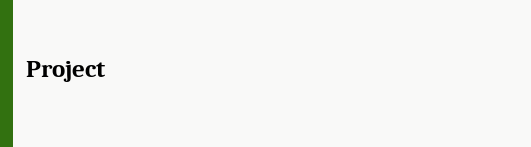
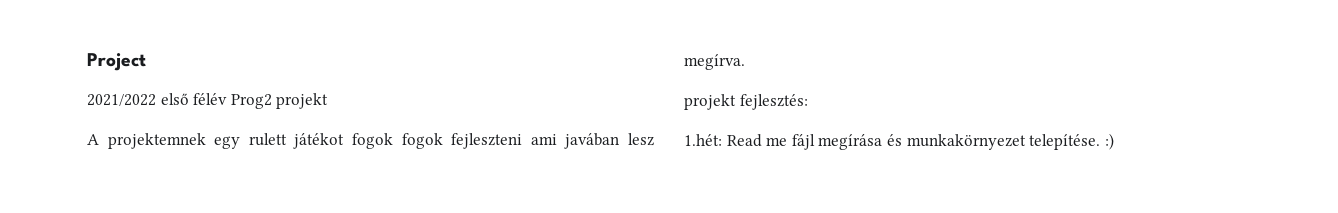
+ 2021/2022 első félév Prog2 projekt
+ A projektemnek egy rulett játékot fogok fogok fejleszteni ami javában lesz megírva.
+ projekt fejlesztés:
+ 1.hét: Read me fájl megírása és munkakörnyezet telepítése. :)

